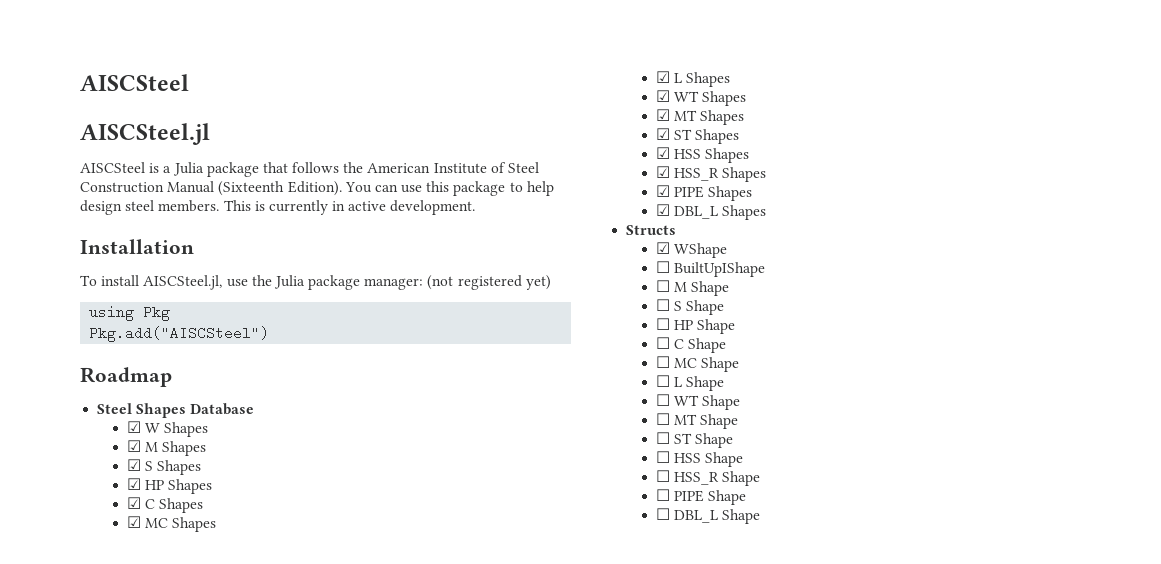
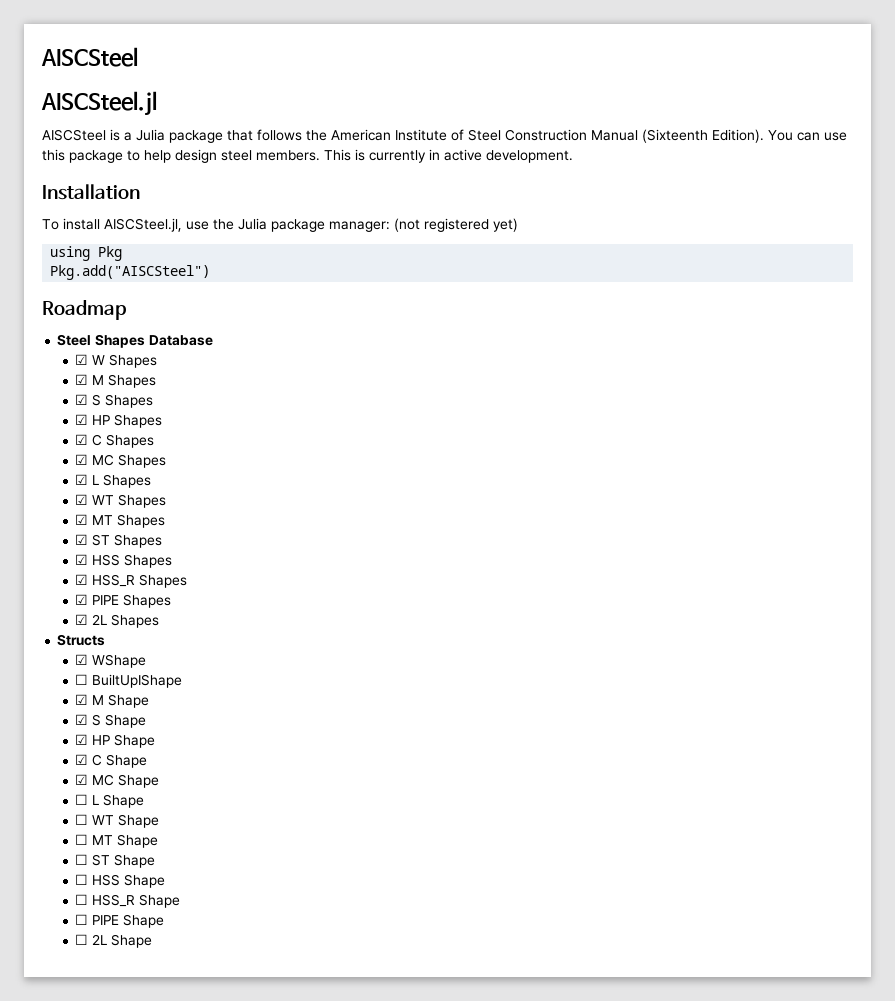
- ☑ DBL_L Shapes
+ ☑ 2L Shapes
- ☐ M Shape
+ ☑ M Shape
- ☐ S Shape
+ ☑ S Shape
- ☐ HP Shape
+ ☑ HP Shape
- ☐ C Shape
+ ☑ C Shape
- ☐ MC Shape
+ ☑ MC Shape
- ☐ DBL_L Shape
+ ☐ 2L Shape

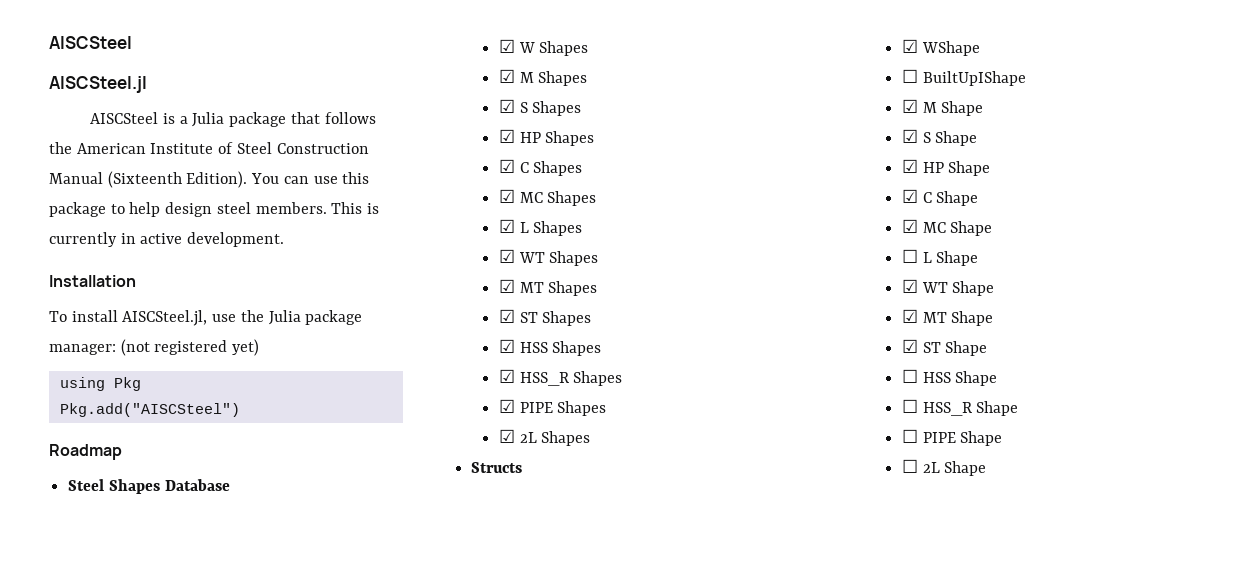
- ☐ WT Shape
+ ☑ WT Shape
- ☐ MT Shape
+ ☑ MT Shape
- ☐ ST Shape
+ ☑ ST Shape

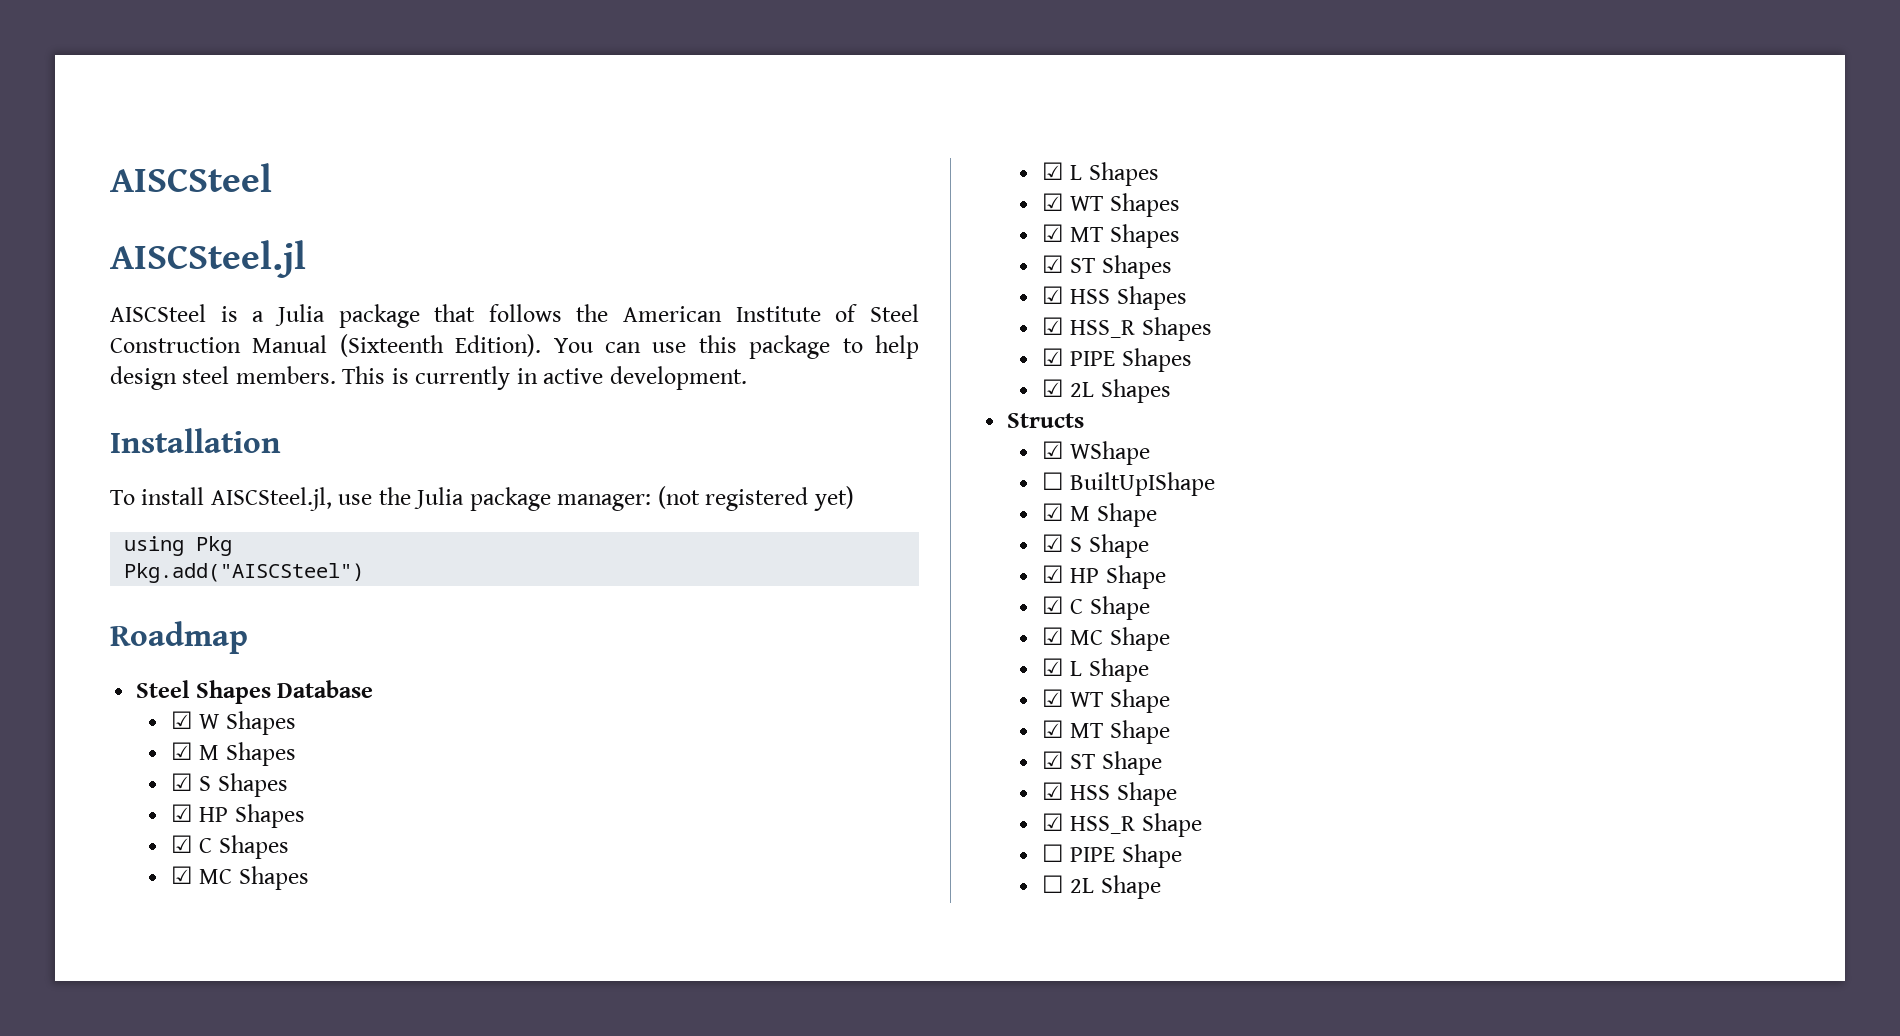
- ☐ L Shape
+ ☑ L Shape
- ☐ HSS Shape
+ ☑ HSS Shape
- ☐ HSS_R Shape
+ ☑ HSS_R Shape

